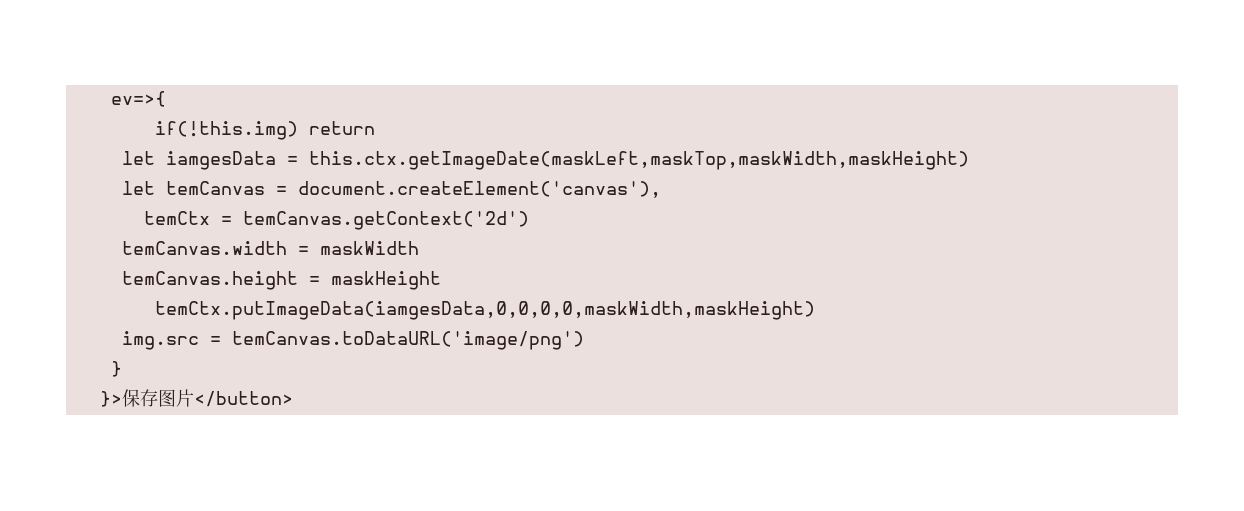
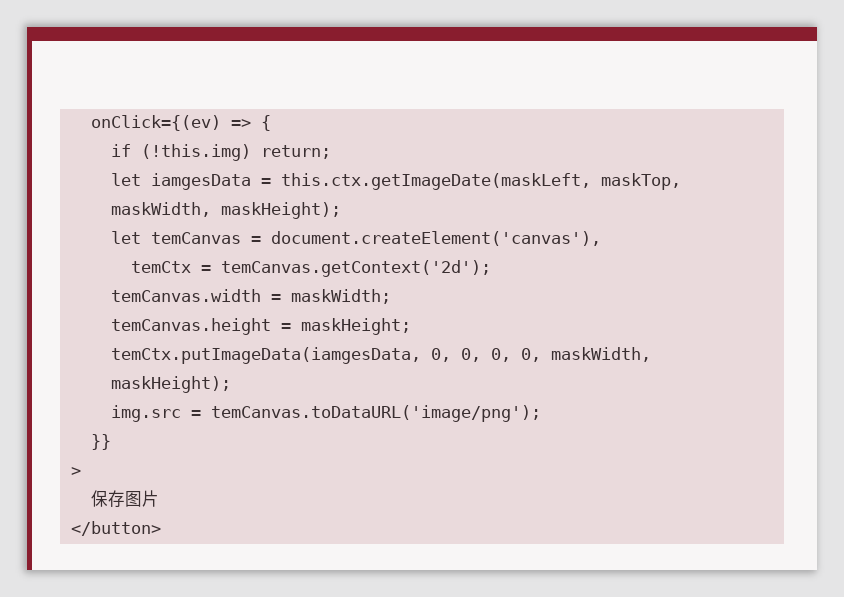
- ev=>{
- if(!this.img) return
+ onClick={(ev) => {
+ if (!this.img) return;
- let iamgesData = this.ctx.getImageDate(maskLeft,maskTop,maskWidth,maskHeight)
+ let iamgesData = this.ctx.getImageDate(maskLeft, maskTop, maskWidth, maskHeight);
- temCtx = temCanvas.getContext('2d')
+ temCtx = temCanvas.getContext('2d');
- temCanvas.width = maskWidth
+ temCanvas.width = maskWidth;
- temCanvas.height = maskHeight
- temCtx.putImageData(iamgesData,0,0,0,0,maskWidth,maskHeight)
+ temCanvas.height = maskHeight;
+ temCtx.putImageData(iamgesData, 0, 0, 0, 0, maskWidth, maskHeight);
- img.src = temCanvas.toDataURL('image/png')
- }
- }>保存图片</button>
+ img.src = temCanvas.toDataURL('image/png');
+ }}
+ >
+ 保存图片
+ </button>

